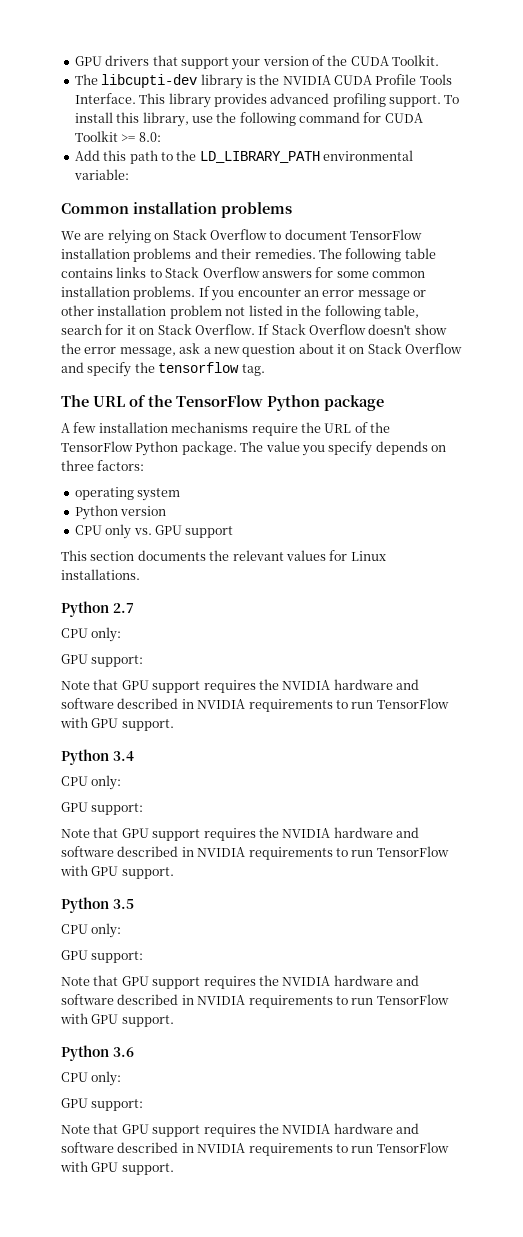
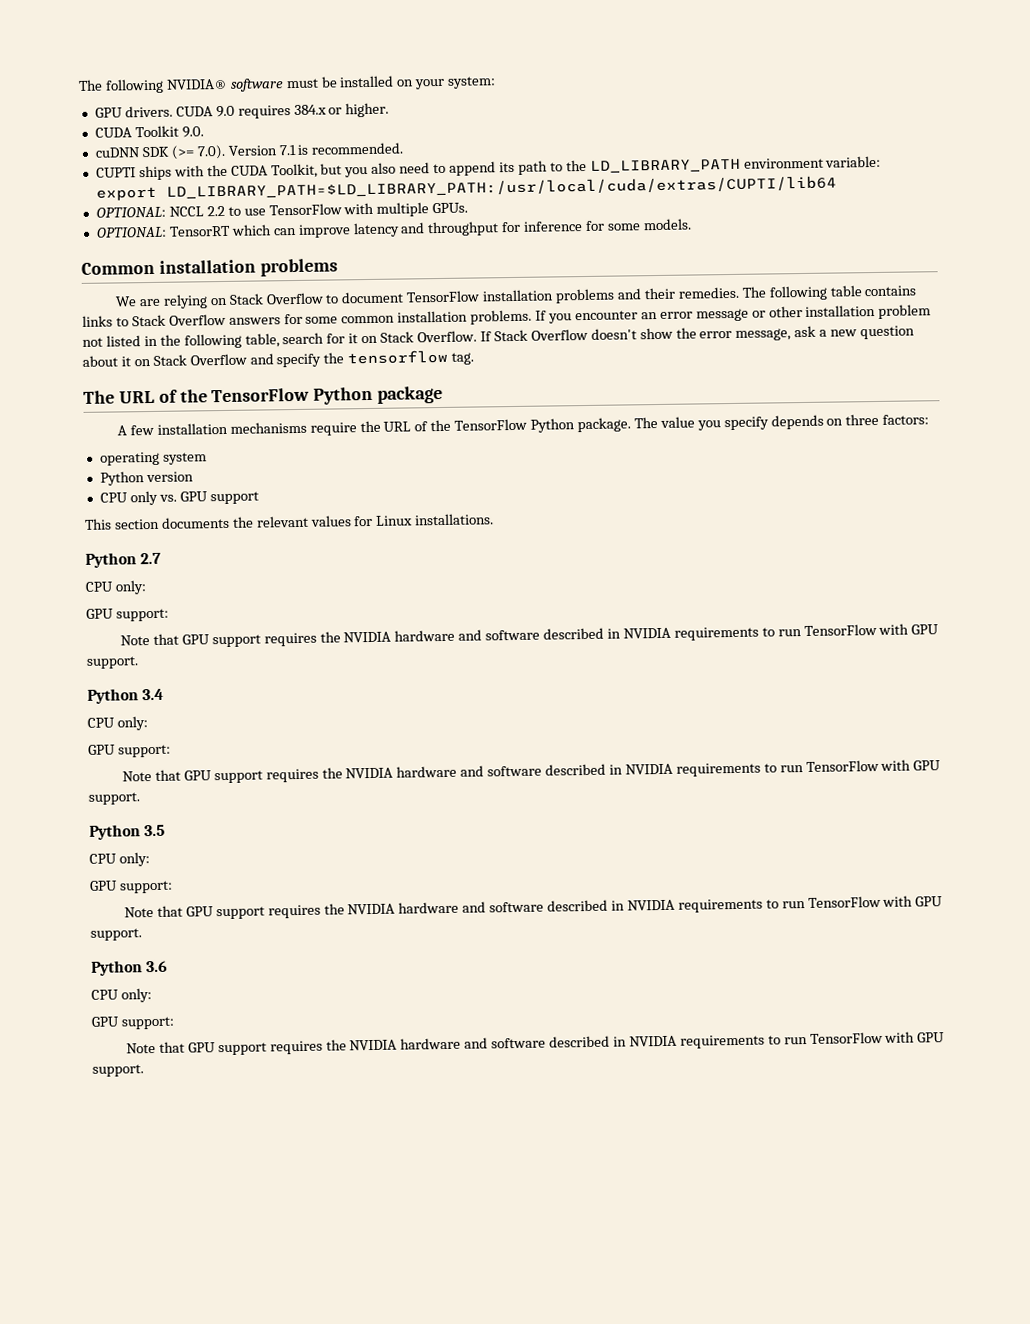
- GPU drivers that support your version of the CUDA Toolkit.
- The libcupti-dev library is the NVIDIA CUDA Profile Tools Interface. This library provides advanced profiling support. To install this library, use the following command for CUDA Toolkit >= 8.0:
- Add this path to the LD_LIBRARY_PATH environmental variable:
+ The following NVIDIA® software must be installed on your system:
+ GPU drivers. CUDA 9.0 requires 384.x or higher.
+ CUDA Toolkit 9.0.
+ cuDNN SDK (>= 7.0). Version 7.1 is recommended.
+ CUPTI ships with the CUDA Toolkit, but you also need to append its path to the LD_LIBRARY_PATH environment variable: export LD_LIBRARY_PATH=$LD_LIBRARY_PATH:/usr/local/cuda/extras/CUPTI/lib64
+ OPTIONAL: NCCL 2.2 to use TensorFlow with multiple GPUs.
+ OPTIONAL: TensorRT which can improve latency and throughput for inference for some models.

